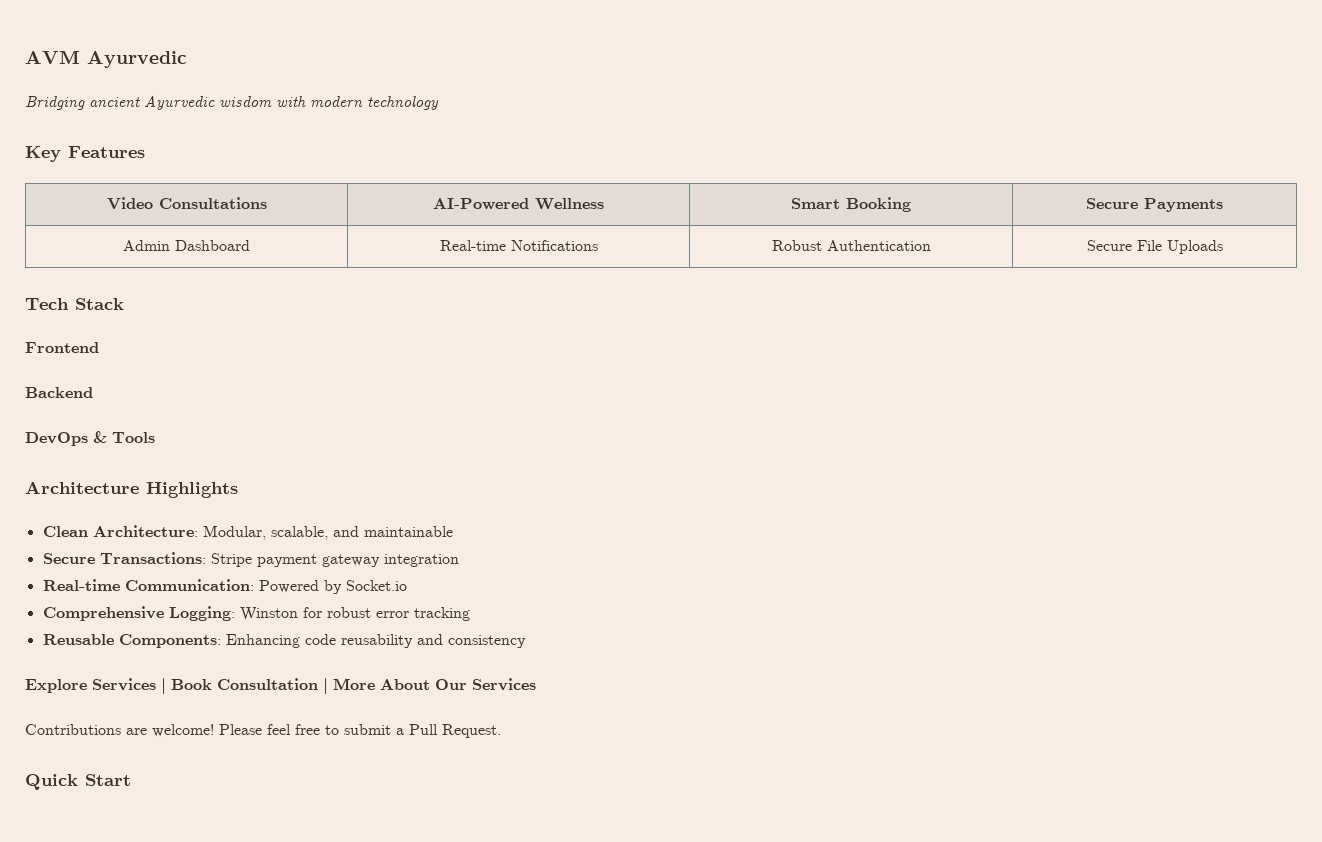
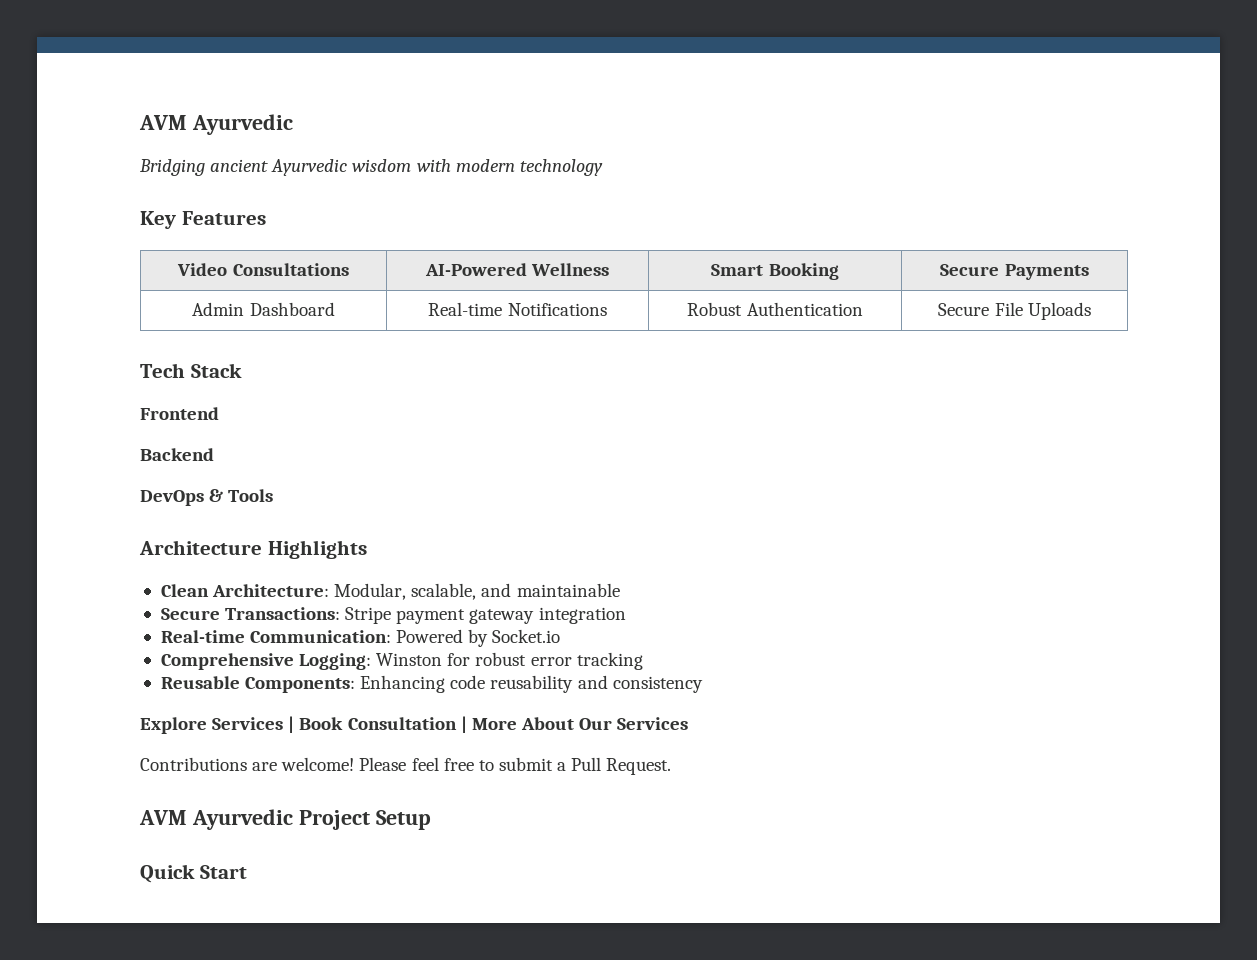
+ AVM Ayurvedic Project Setup

